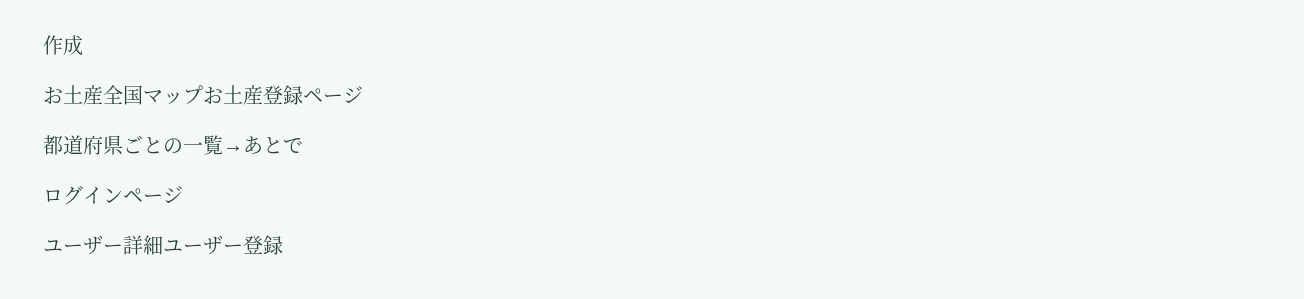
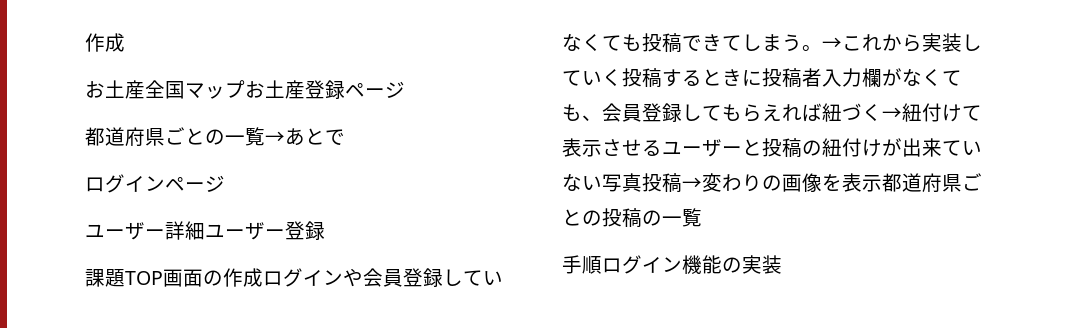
+ 課題TOP画面の作成ログインや会員登録していなくても投稿できてしまう。→これから実装していく投稿するときに投稿者入力欄がなくても、会員登録してもらえれば紐づく→紐付けて表示させるユーザーと投稿の紐付けが出来ていない写真投稿→変わりの画像を表示都道府県ごとの投稿の一覧
+ 手順ログイン機能の実装

